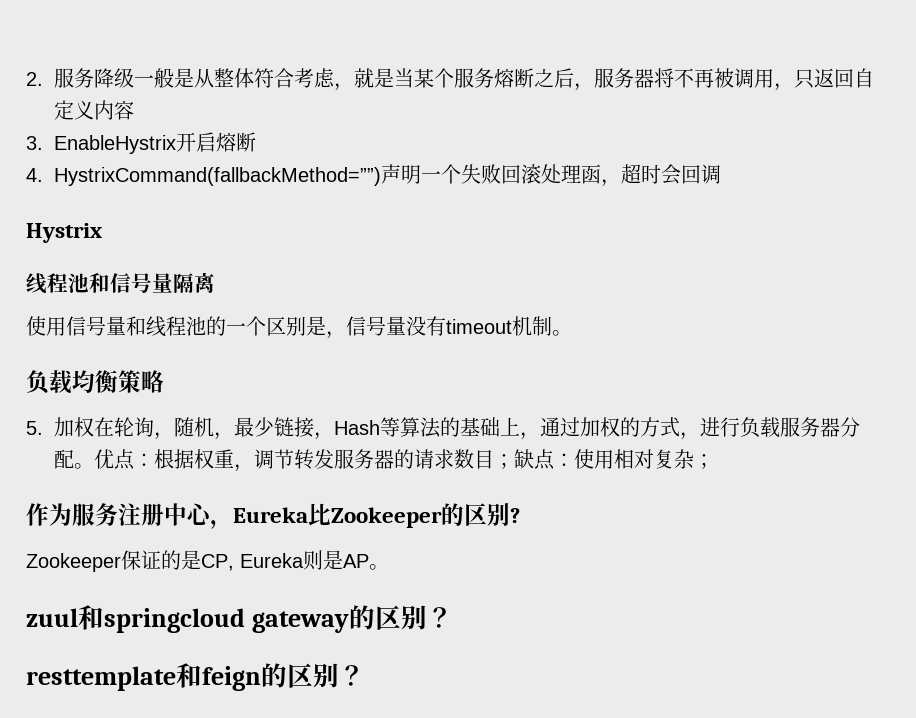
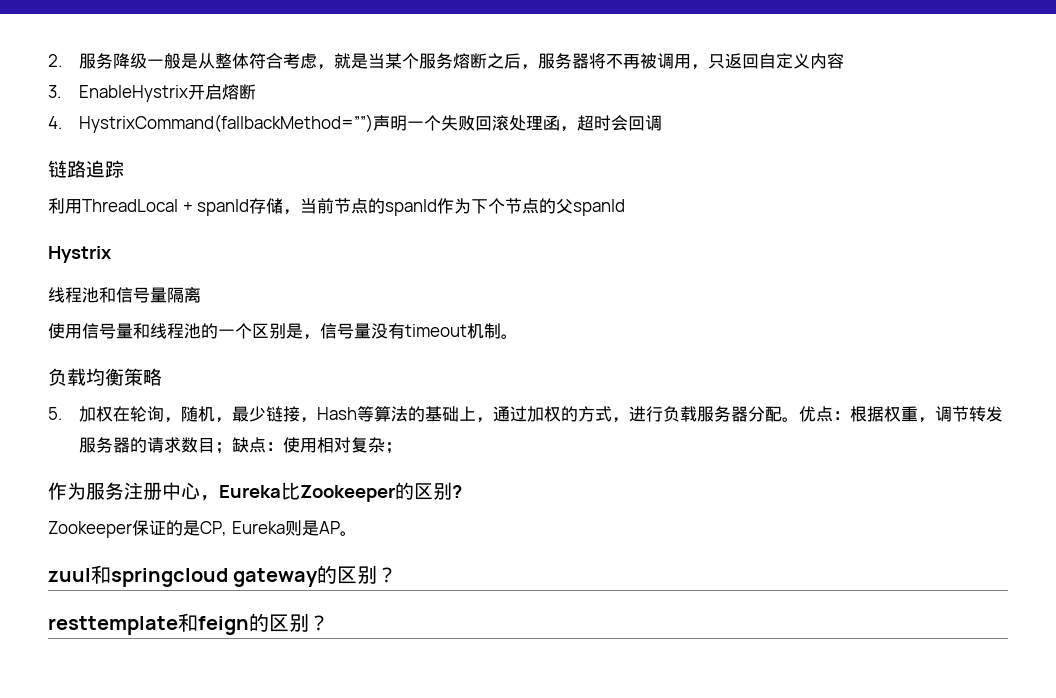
+ 链路追踪
+ 利用ThreadLocal + spanId存储，当前节点的spanId作为下个节点的父spanId

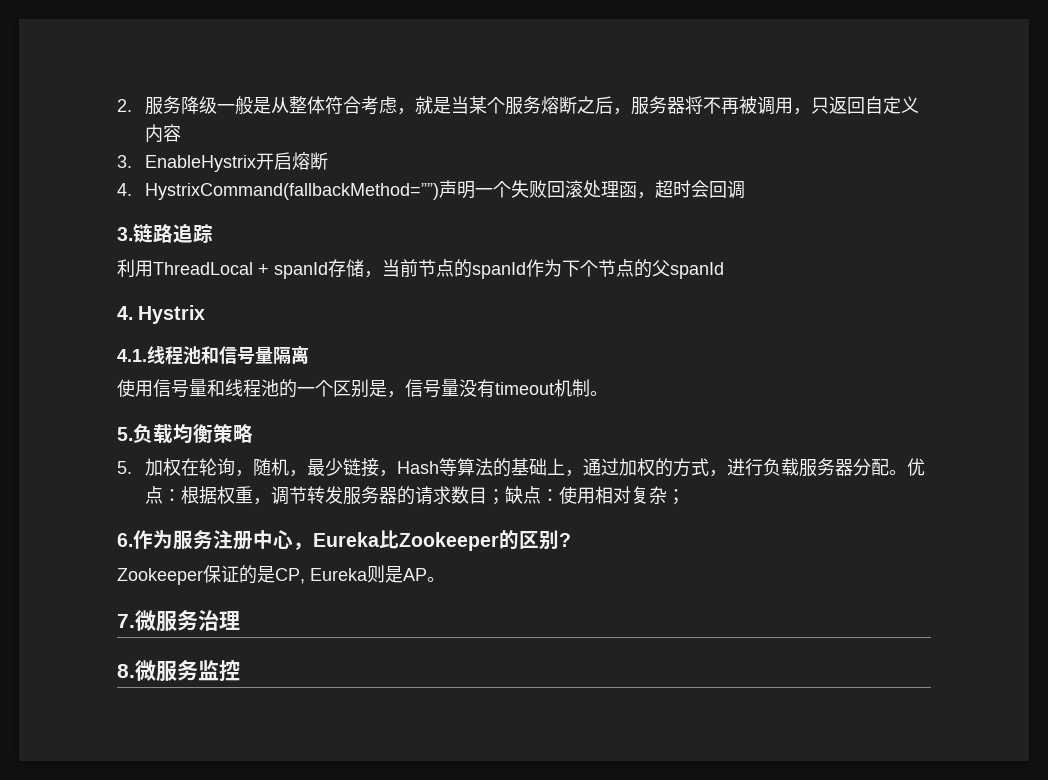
- 链路追踪
+ 3.链路追踪
- Hystrix
+ 4. Hystrix
- 线程池和信号量隔离
+ 4.1.线程池和信号量隔离
- 负载均衡策略
+ 5.负载均衡策略
- 作为服务注册中心，Eureka比Zookeeper的区别?
+ 6.作为服务注册中心，Eureka比Zookeeper的区别?
- zuul和springcloud gateway的区别？
- resttemplate和feign的区别？
+ 7.微服务治理
+ 8.微服务监控

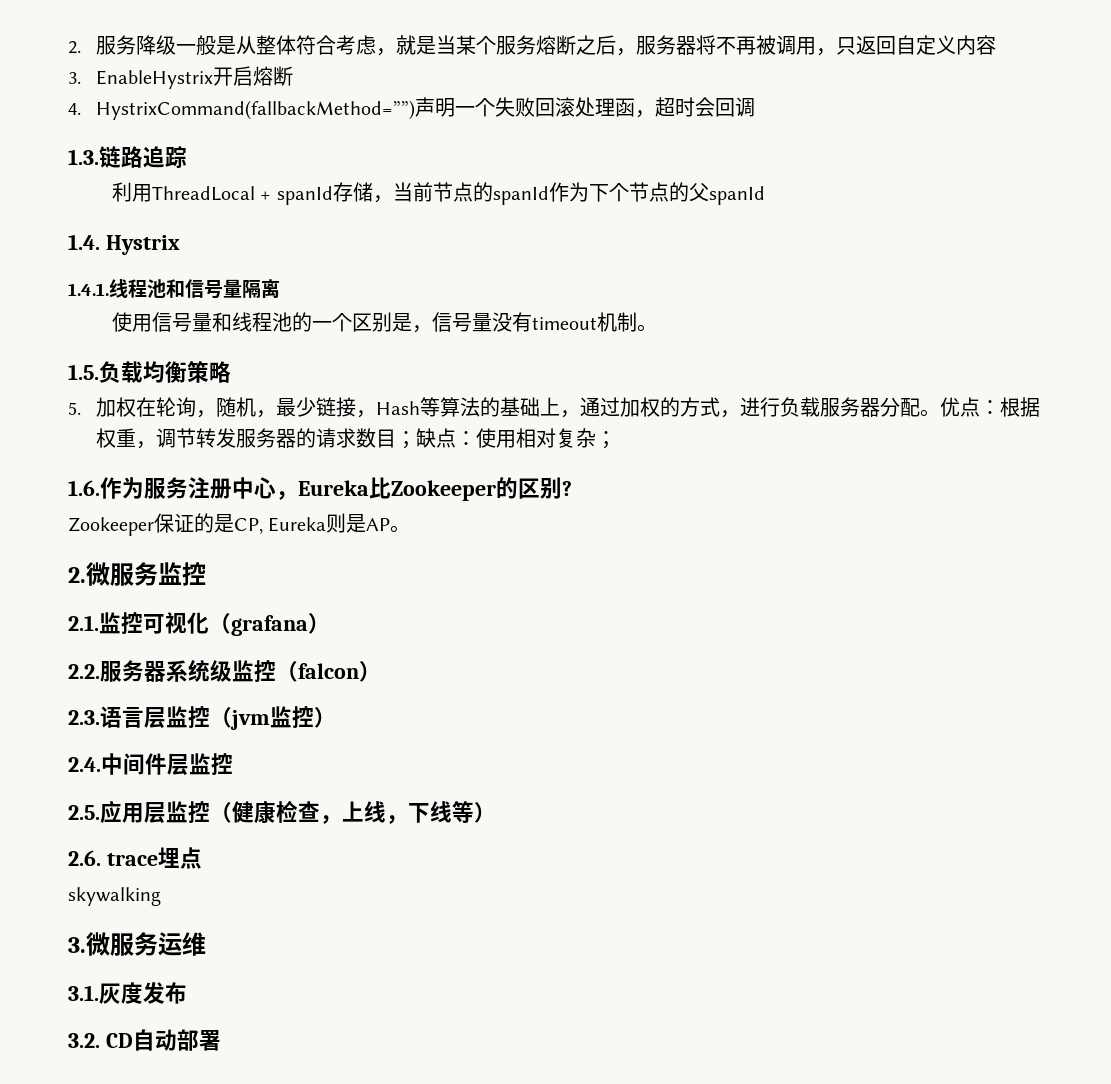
- 3.链路追踪
+ 1.3.链路追踪
- 4. Hystrix
+ 1.4. Hystrix
- 4.1.线程池和信号量隔离
+ 1.4.1.线程池和信号量隔离
- 5.负载均衡策略
+ 1.5.负载均衡策略
- 6.作为服务注册中心，Eureka比Zookeeper的区别?
+ 1.6.作为服务注册中心，Eureka比Zookeeper的区别?
- 7.微服务治理
- 8.微服务监控
+ 2.微服务监控
+ 2.1.监控可视化（grafana）
+ 2.2.服务器系统级监控（falcon）
+ 2.3.语言层监控（jvm监控）
+ 2.4.中间件层监控
+ 2.5.应用层监控（健康检查，上线，下线等）
+ 2.6. trace埋点
+ skywalking
+ 3.微服务运维
+ 3.1.灰度发布
+ 3.2. CD自动部署

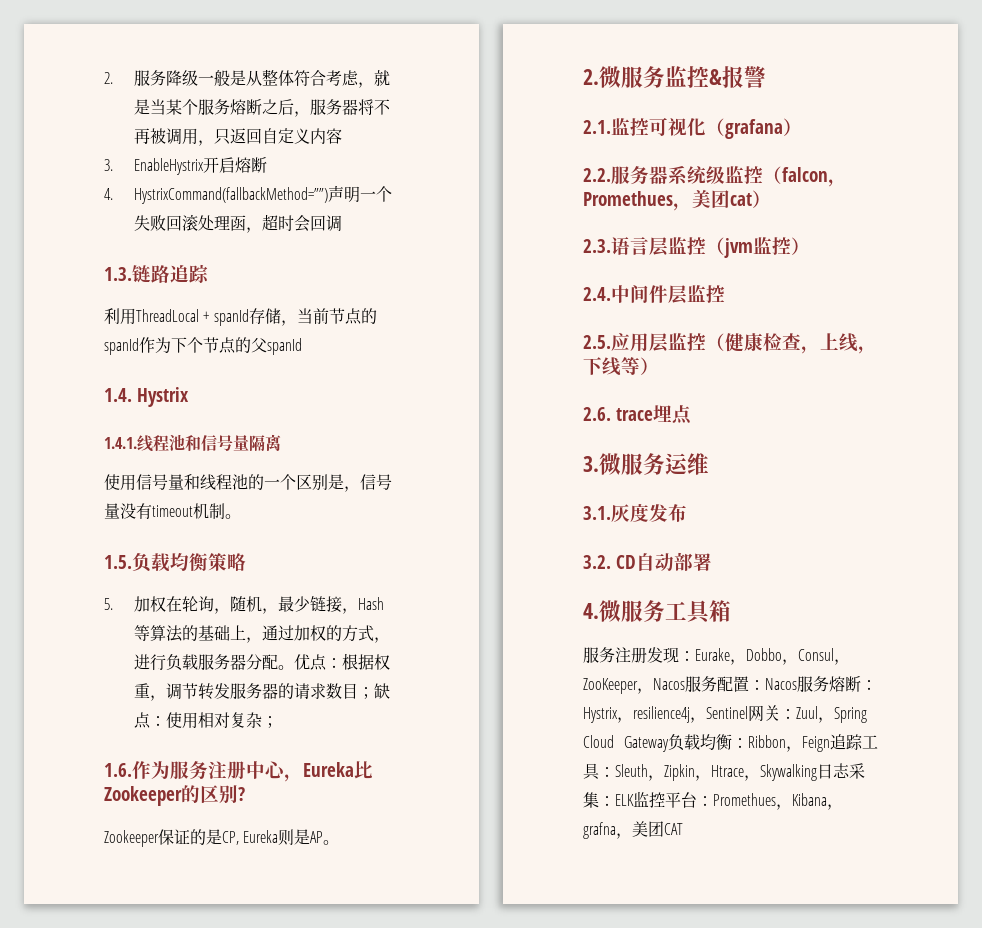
- 2.微服务监控
+ 2.微服务监控&报警
- 2.2.服务器系统级监控（falcon）
+ 2.2.服务器系统级监控（falcon，Promethues，美团cat）
- skywalking
+ 4.微服务工具箱
+ 服务注册发现：Eurake，Dobbo，Consul，ZooKeeper，Nacos服务配置：Nacos服务熔断：Hystrix，resilience4j，Sentinel网关：Zuul，Spring Cloud Gateway负载均衡：Ribbon，Feign追踪工具：Sleuth，Zipkin，Htrace，Skywalking日志采集：ELK监控平台：Promethues，Kibana，grafna，美团CAT

